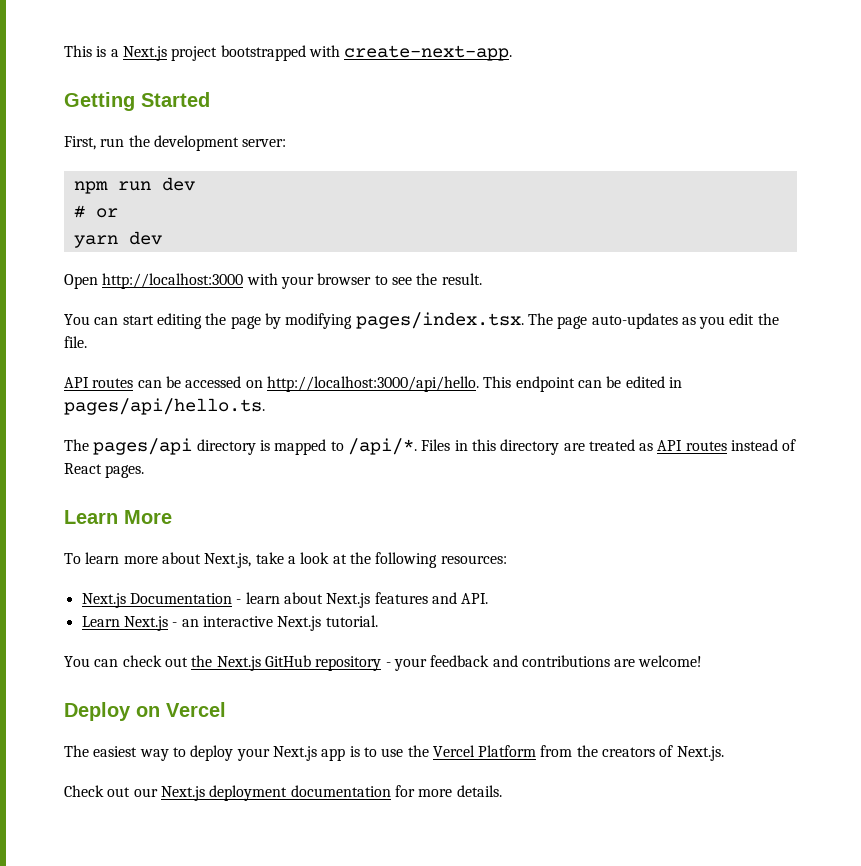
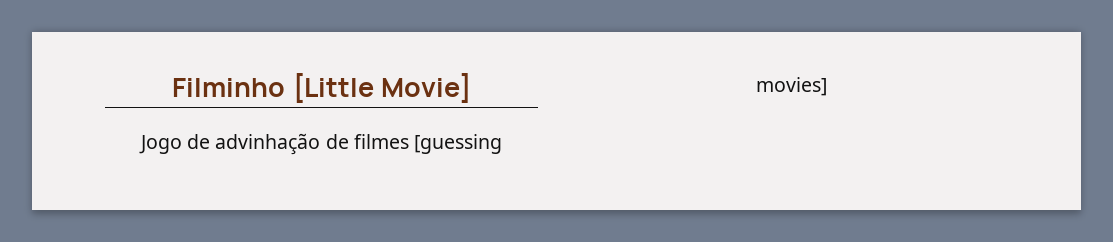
- This is a Next.js project bootstrapped with create-next-app.
- Getting Started
- First, run the development server:
- npm run dev
- # or
- yarn dev
- Open http://localhost:3000 with your browser to see the result.
- You can start editing the page by modifying pages/index.tsx. The page auto-updates as you edit the file.
- API routes can be accessed on http://localhost:3000/api/hello. This endpoint can be edited in pages/api/hello.ts.
- The pages/api directory is mapped to /api/*. Files in this directory are treated as API routes instead of React pages.
- Learn More
- To learn more about Next.js, take a look at the following resources:
- Next.js Documentation - learn about Next.js features and API.
- Learn Next.js - an interactive Next.js tutorial.
- You can check out the Next.js GitHub repository - your feedback and contributions are welcome!
- Deploy on Vercel
- The easiest way to deploy your Next.js app is to use the Vercel Platform from the creators of Next.js.
- Check out our Next.js deployment documentation for more details.
+ Filminho [Little Movie]
+ Jogo de advinhação de filmes [guessing movies]

